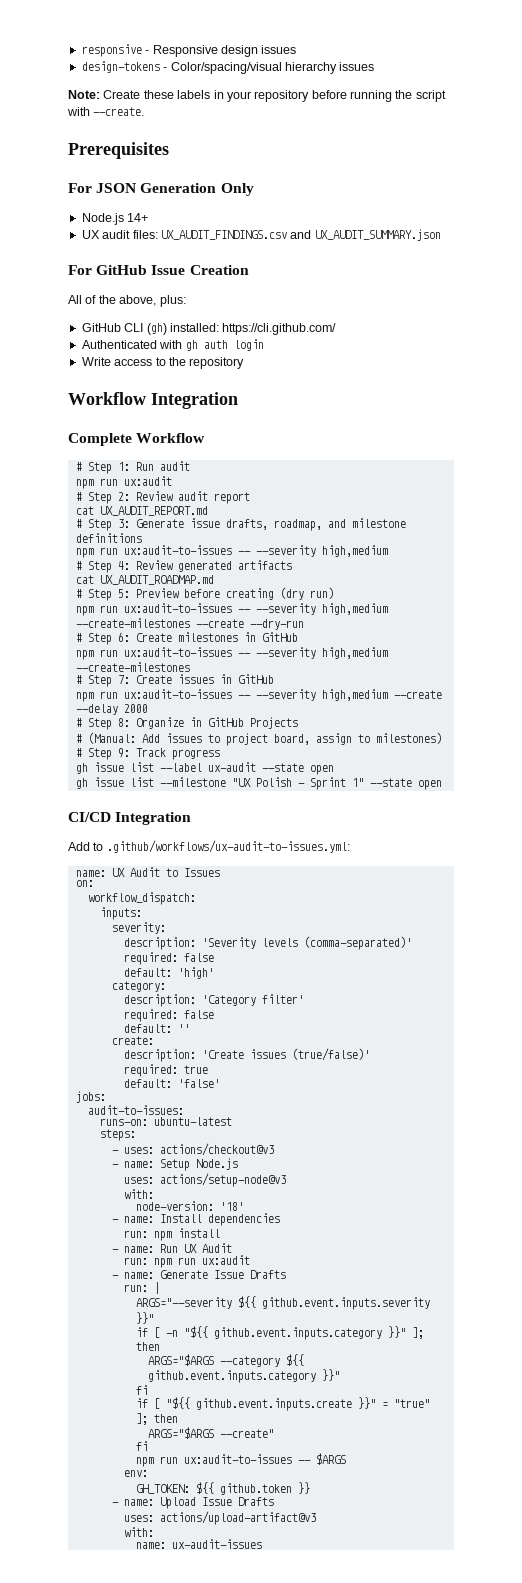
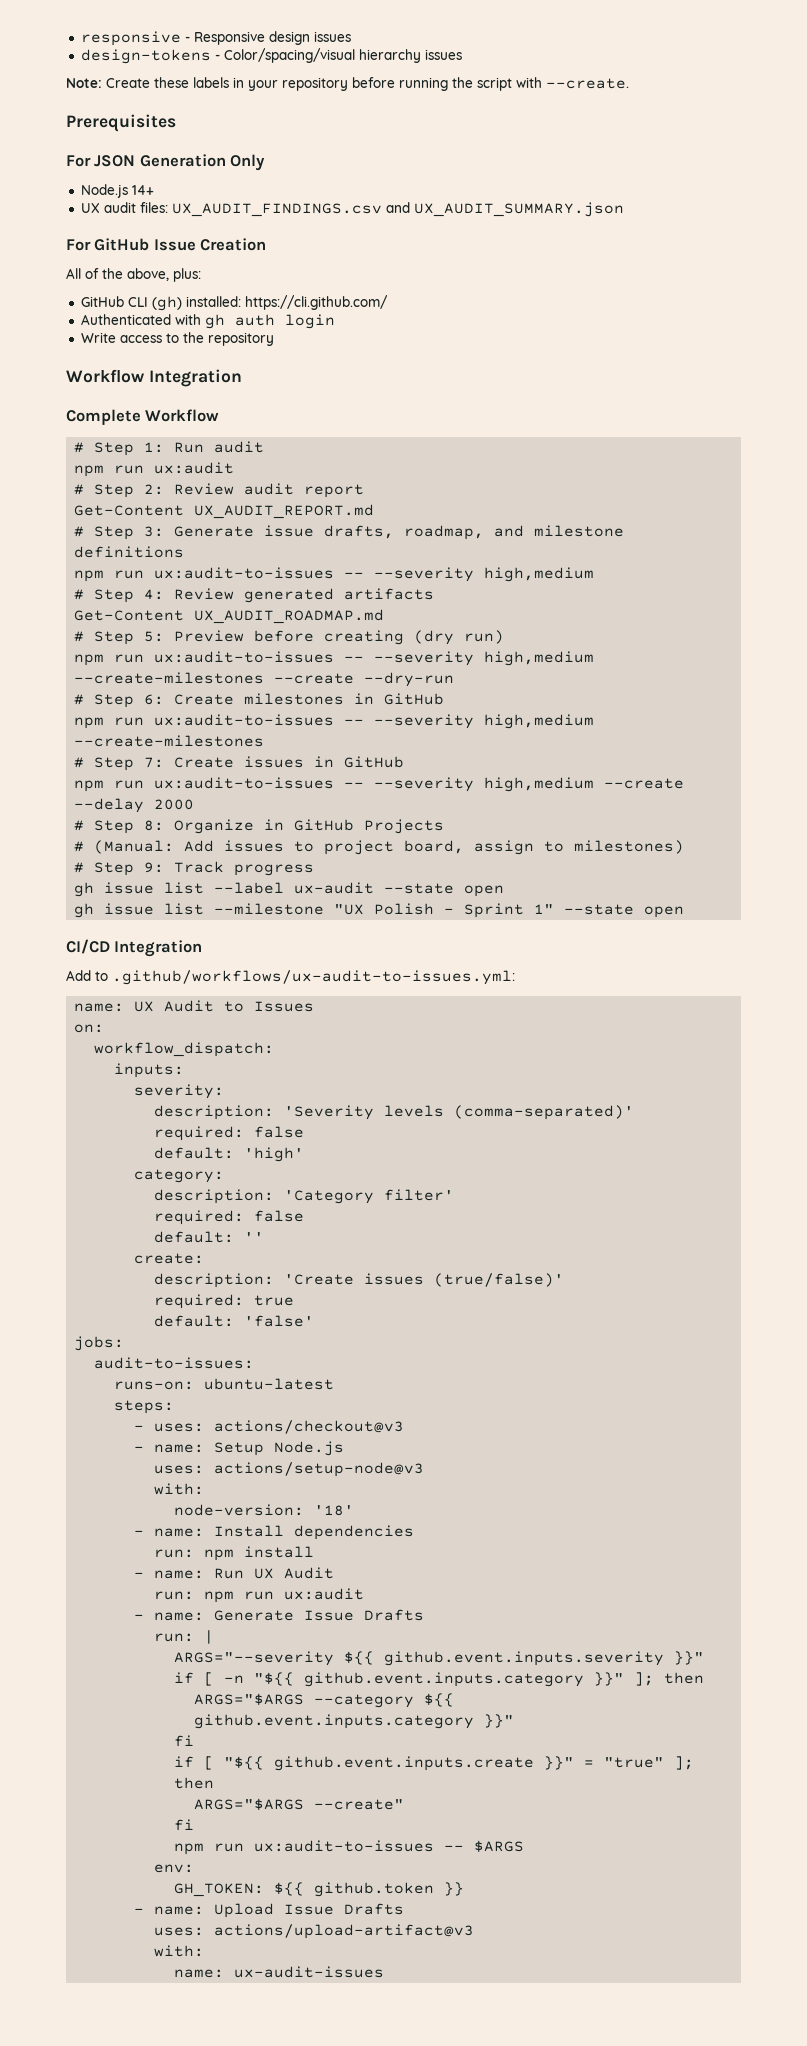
- cat UX_AUDIT_REPORT.md
+ Get-Content UX_AUDIT_REPORT.md
- cat UX_AUDIT_ROADMAP.md
+ Get-Content UX_AUDIT_ROADMAP.md

